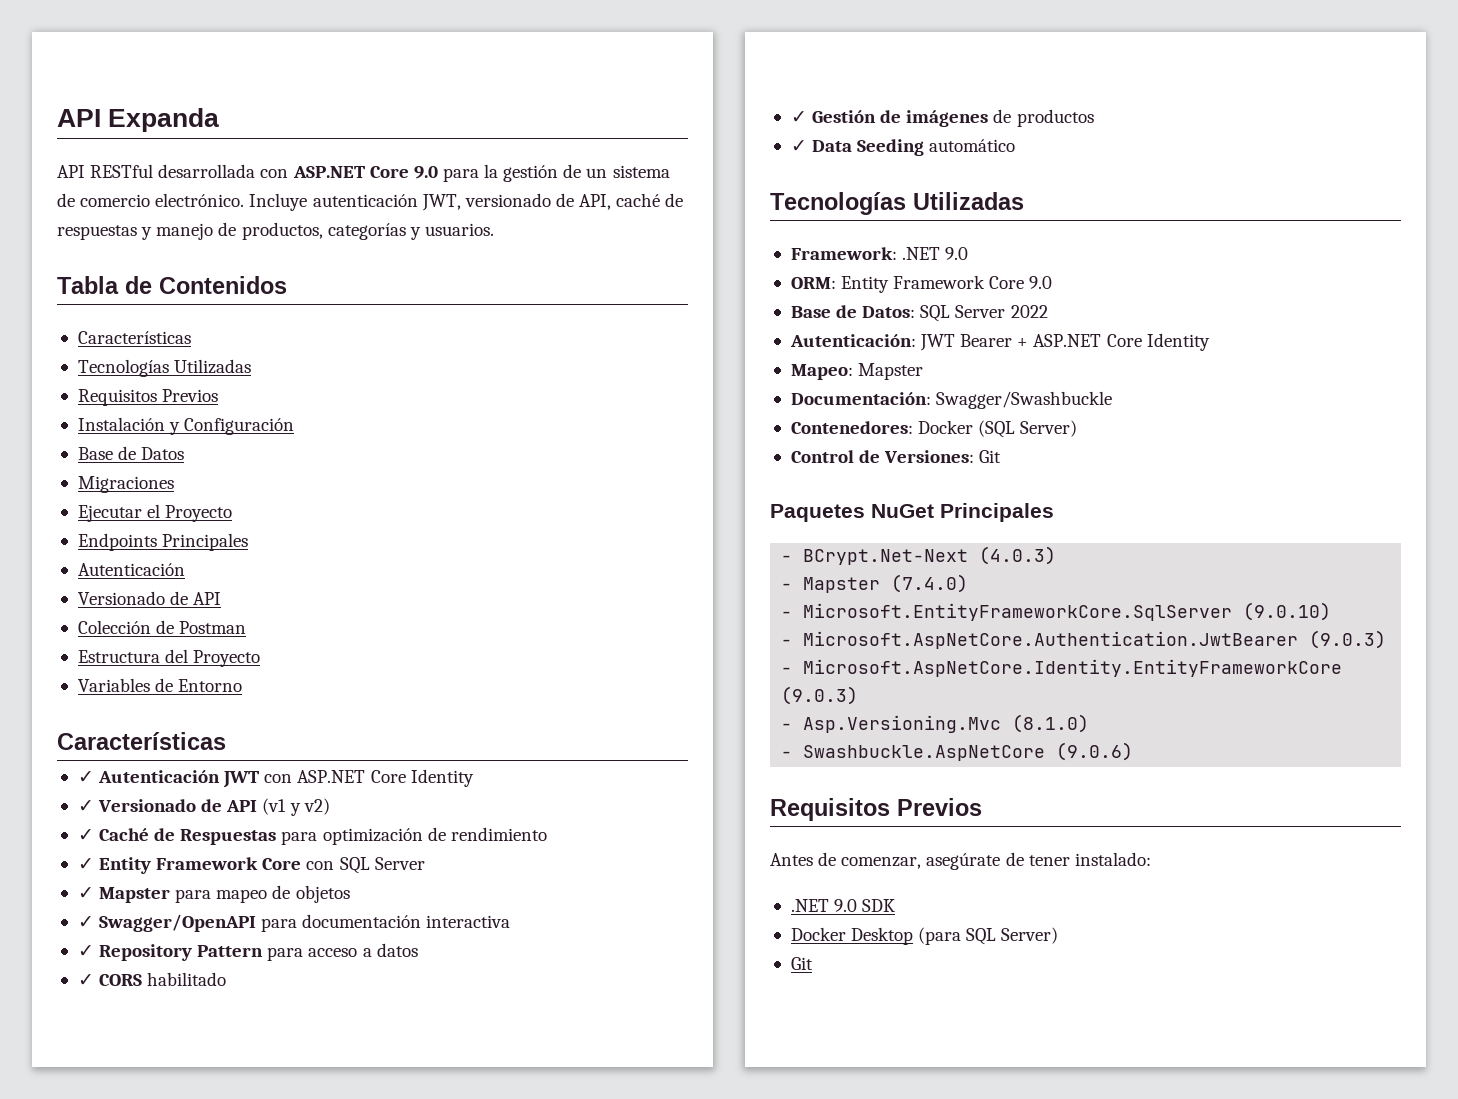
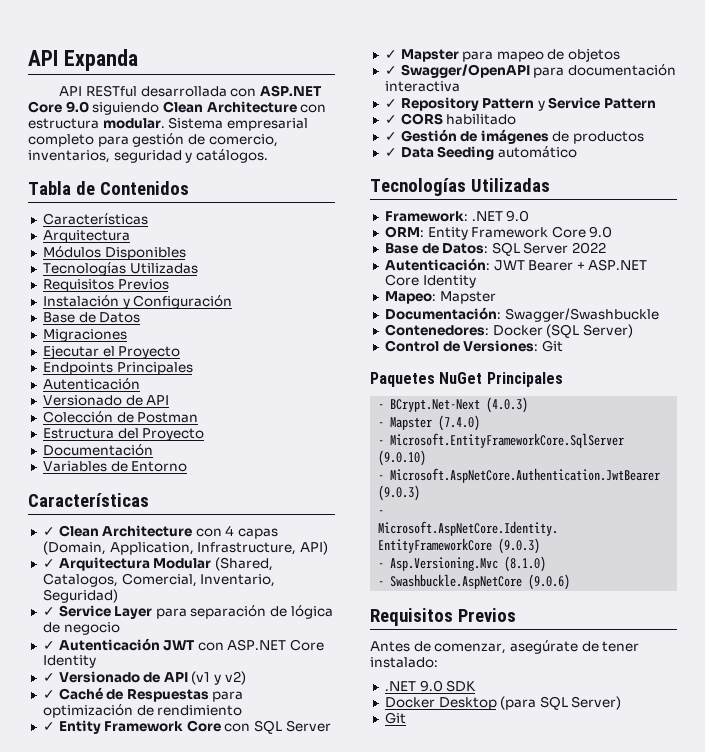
- API RESTful desarrollada con ASP.NET Core 9.0 para la gestión de un sistema de comercio electrónico. Incluye autenticación JWT, versionado de API, caché de respuestas y manejo de productos, categorías y usuarios.
+ API RESTful desarrollada con ASP.NET Core 9.0 siguiendo Clean Architecture con estructura modular. Sistema empresarial completo para gestión de comercio, inventarios, seguridad y catálogos.
  Tabla de Contenidos
  Características
+ Arquitectura
+ Módulos Disponibles
+ Documentación
+ ✓ Clean Architecture con 4 capas (Domain, Application, Infrastructure, API)
+ ✓ Arquitectura Modular (Shared, Catalogos, Comercial, Inventario, Seguridad)
+ ✓ Service Layer para separación de lógica de negocio
- ✓ Repository Pattern para acceso a datos
+ ✓ Repository Pattern y Service Pattern

